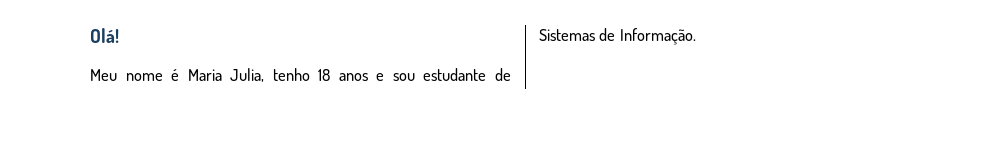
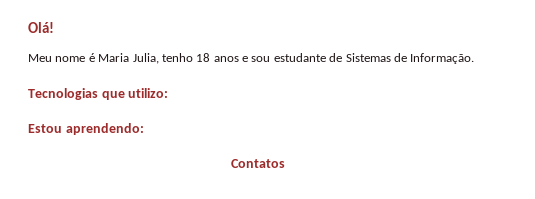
+ Tecnologias que utilizo:
+ Estou aprendendo:
+ Contatos

